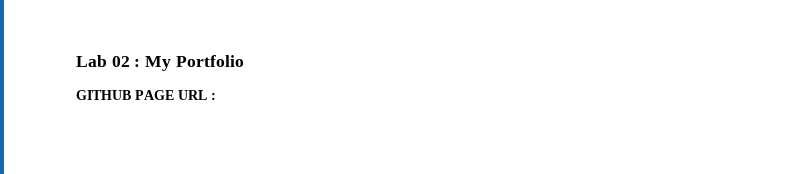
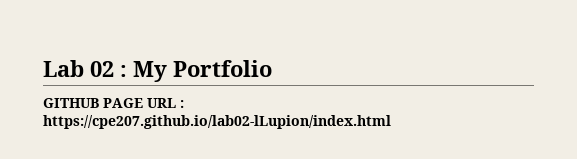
- GITHUB PAGE URL :
+ GITHUB PAGE URL : https://cpe207.github.io/lab02-lLupion/index.html

